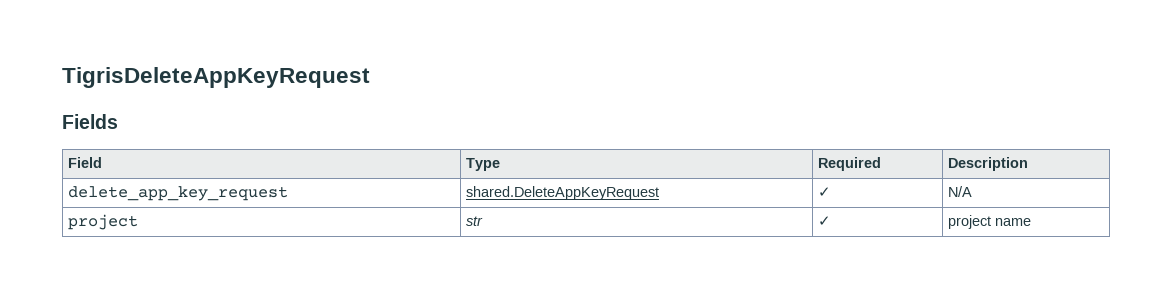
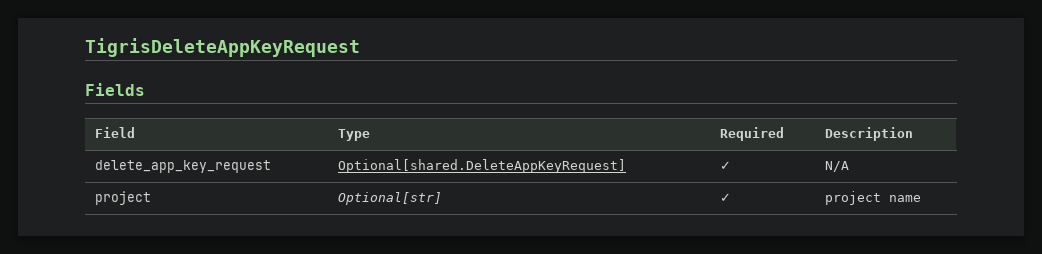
- delete_app_key_request | shared.DeleteAppKeyRequest | ✓ | N/A
+ delete_app_key_request | Optional[shared.DeleteAppKeyRequest] | ✓ | N/A
- project | str | ✓ | project name
+ project | Optional[str] | ✓ | project name

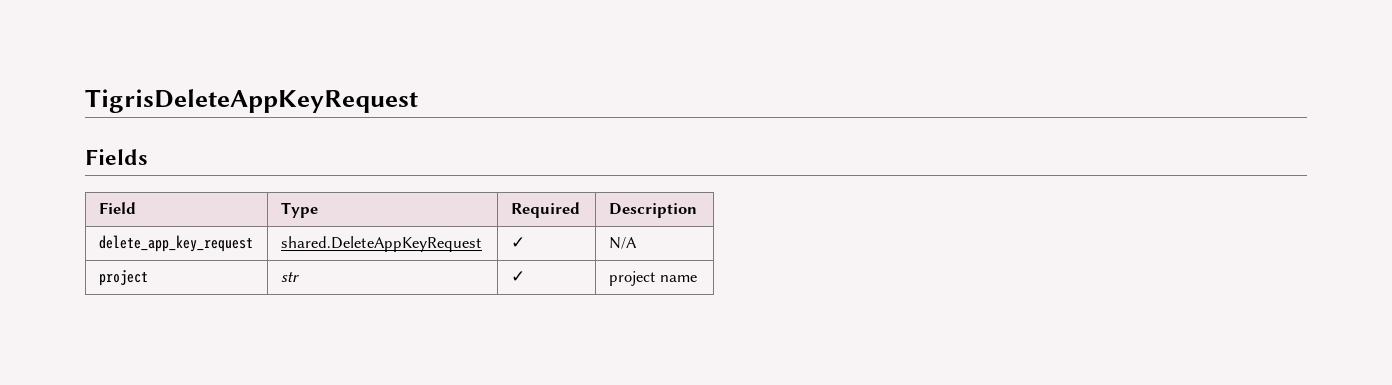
- delete_app_key_request | Optional[shared.DeleteAppKeyRequest] | ✓ | N/A
+ delete_app_key_request | shared.DeleteAppKeyRequest | ✓ | N/A
- project | Optional[str] | ✓ | project name
+ project | str | ✓ | project name

